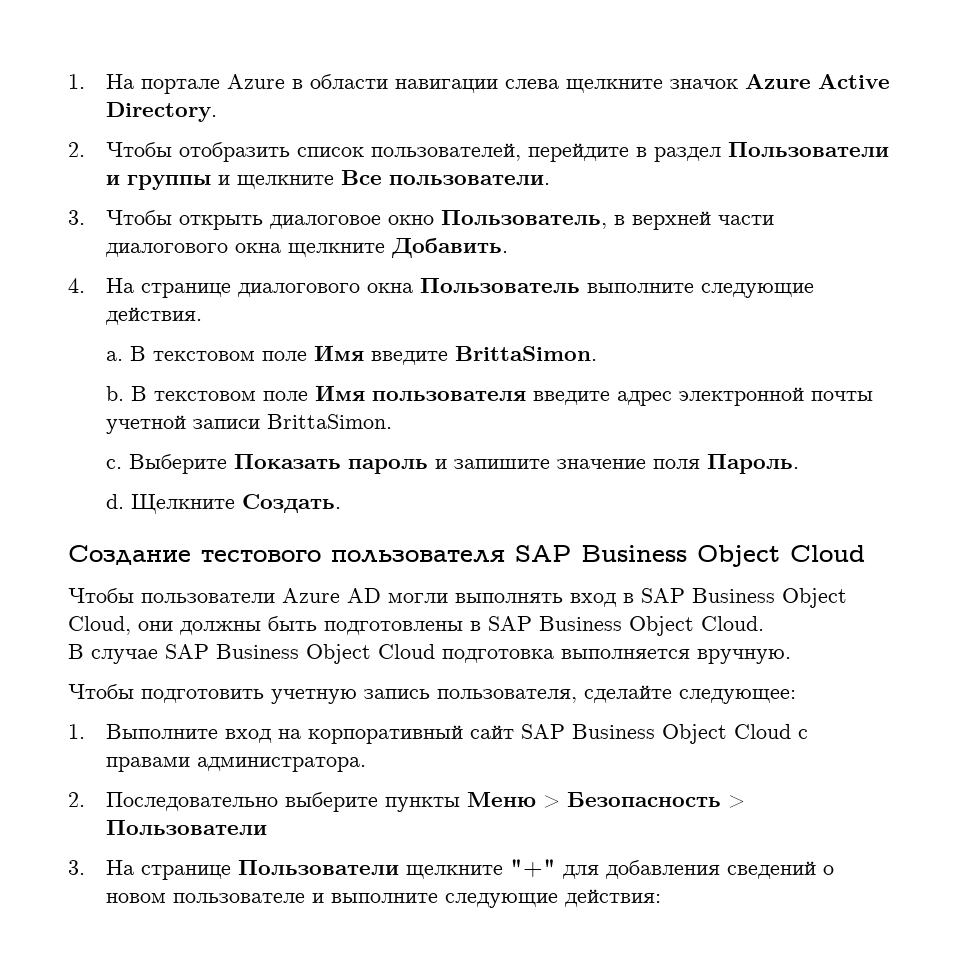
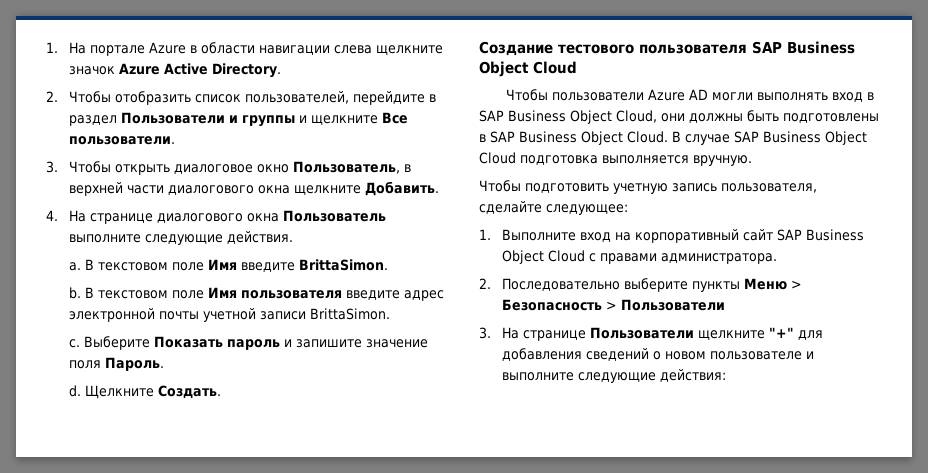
- Чтобы пользователи Azure AD могли выполнять вход в SAP Business Object Cloud, они должны быть подготовлены в SAP Business Object Cloud.
- В случае SAP Business Object Cloud подготовка выполняется вручную.
+ Чтобы пользователи Azure AD могли выполнять вход в SAP Business Object Cloud, они должны быть подготовлены в SAP Business Object Cloud. В случае SAP Business Object Cloud подготовка выполняется вручную.

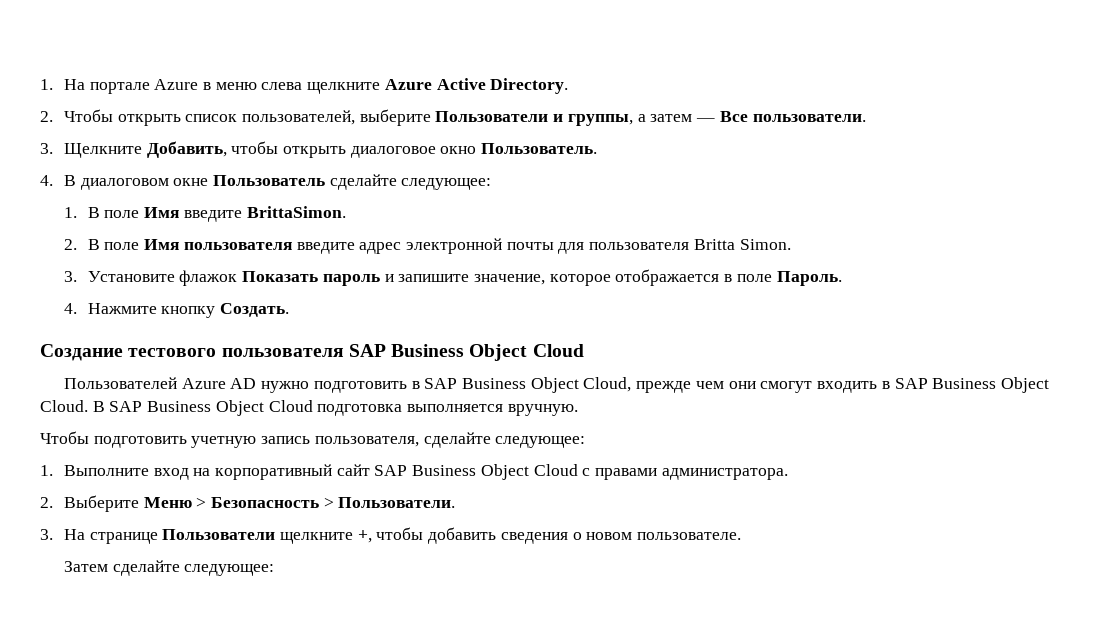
- 1. На портале Azure в области навигации слева щелкните значок Azure Active Directory.
+ 1. На портале Azure в меню слева щелкните Azure Active Directory.
- 2. Чтобы отобразить список пользователей, перейдите в раздел Пользователи и группы и щелкните Все пользователи.
- 3. Чтобы открыть диалоговое окно Пользователь, в верхней части диалогового окна щелкните Добавить.
- 4. На странице диалогового окна Пользователь выполните следующие действия.
- а. В текстовом поле Имя введите BrittaSimon.
+ 2. Чтобы открыть список пользователей, выберите Пользователи и группы, а затем — Все пользователи.
+ 3. Щелкните Добавить, чтобы открыть диалоговое окно Пользователь.
+ 4. В диалоговом окне Пользователь сделайте следующее:
+ 1. В поле Имя введите BrittaSimon.
- b. В текстовом поле Имя пользователя введите адрес электронной почты учетной записи BrittaSimon.
- c. Выберите Показать пароль и запишите значение поля Пароль.
- d. Щелкните Создать.
+ 2. В поле Имя пользователя введите адрес электронной почты для пользователя Britta Simon.
+ 3. Установите флажок Показать пароль и запишите значение, которое отображается в поле Пароль.
+ 4. Нажмите кнопку Создать.
- Чтобы пользователи Azure AD могли выполнять вход в SAP Business Object Cloud, они должны быть подготовлены в SAP Business Object Cloud.
+ Пользователей Azure AD нужно подготовить в SAP Business Object Cloud, прежде чем они смогут входить в SAP Business Object Cloud.
- В случае SAP Business Object Cloud подготовка выполняется вручную.
+ В SAP Business Object Cloud подготовка выполняется вручную.
- 2. Последовательно выберите пункты Меню > Безопасность > Пользователи
+ 2. Выберите Меню > Безопасность > Пользователи.
- 3. На странице Пользователи щелкните "+" для добавления сведений о новом пользователе и выполните следующие действия:
+ 3. На странице Пользователи щелкните +, чтобы добавить сведения о новом пользователе.
+ Затем сделайте следующее:

